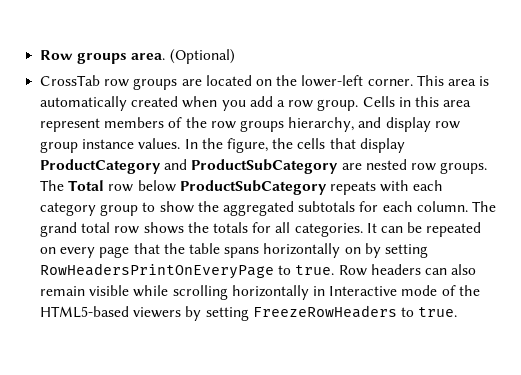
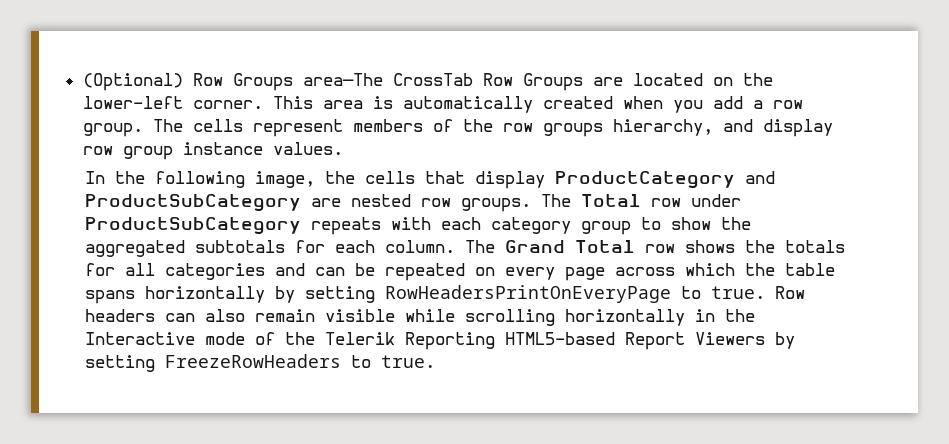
- Row groups area. (Optional)
- CrossTab row groups are located on the lower-left corner.
+ (Optional) Row Groups area—The CrossTab Row Groups are located on the lower-left corner.
- Cells in this area represent members of the row groups hierarchy, and display row group instance values. In the figure, the cells that display ProductCategory and ProductSubCategory are nested row groups.
+ The cells represent members of the row groups hierarchy, and display row group instance values.
+ In the following image, the cells that display ProductCategory and ProductSubCategory are nested row groups.
- The Total row below ProductSubCategory repeats with each category group to show the aggregated subtotals for each column.
+ The Total row under ProductSubCategory repeats with each category group to show the aggregated subtotals for each column.
- The grand total row shows the totals for all categories. It can be repeated on every page that the table spans horizontally on by setting RowHeadersPrintOnEveryPage to true.
+ The Grand Total row shows the totals for all categories and can be repeated on every page across which the table spans horizontally by setting RowHeadersPrintOnEveryPage to true.
- Row headers can also remain visible while scrolling horizontally in Interactive mode of the HTML5-based viewers by setting FreezeRowHeaders to true.
+ Row headers can also remain visible while scrolling horizontally in the Interactive mode of the Telerik Reporting HTML5-based Report Viewers by setting FreezeRowHeaders to true.

